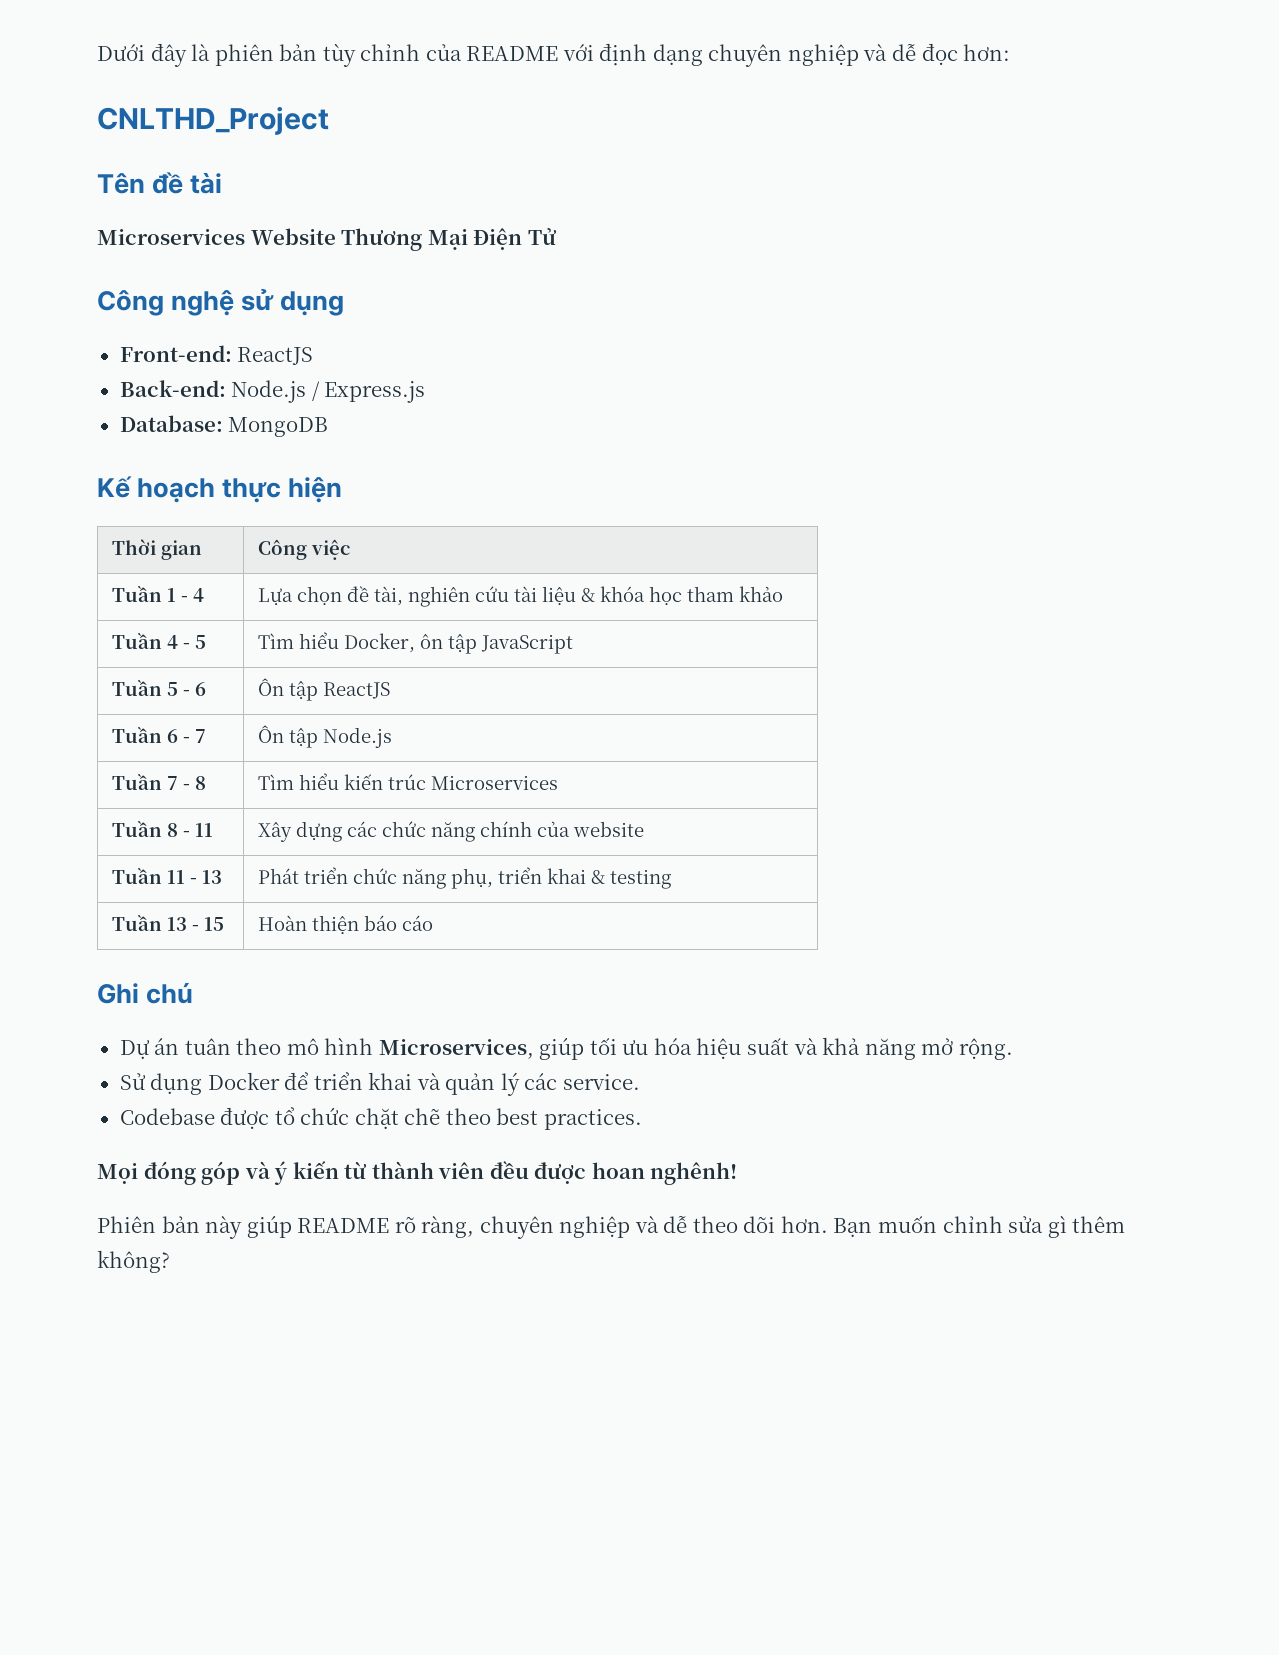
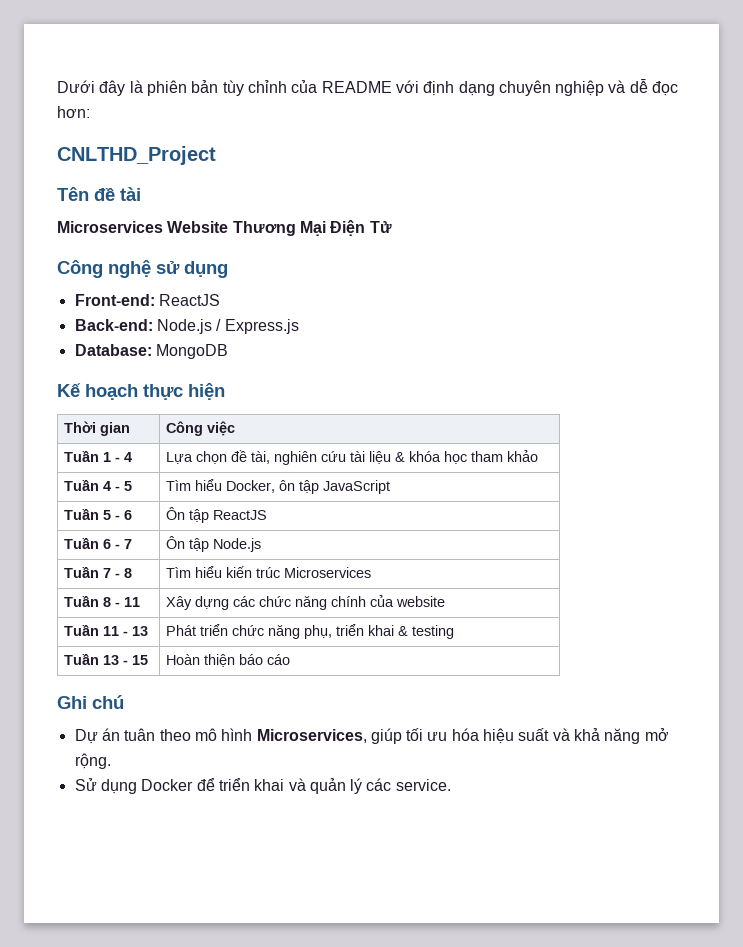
- Codebase được tổ chức chặt chẽ theo best practices.
- Mọi đóng góp và ý kiến từ thành viên đều được hoan nghênh!
- Phiên bản này giúp README rõ ràng, chuyên nghiệp và dễ theo dõi hơn. Bạn muốn chỉnh sửa gì thêm không?

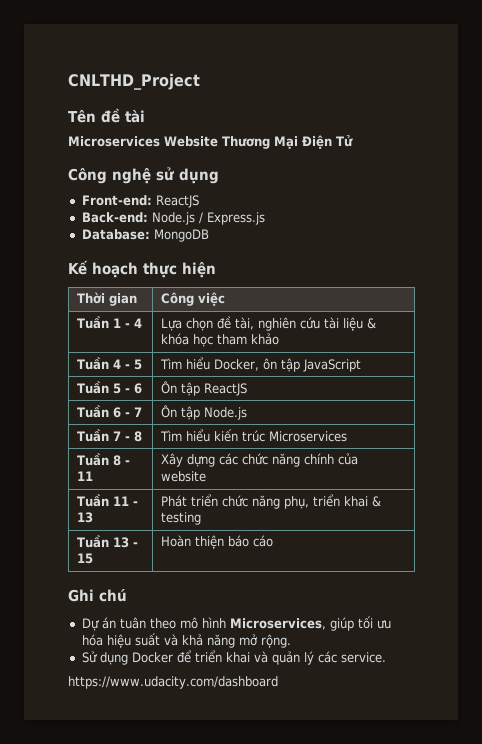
- Dưới đây là phiên bản tùy chỉnh của README với định dạng chuyên nghiệp và dễ đọc hơn:
+ https://www.udacity.com/dashboard

